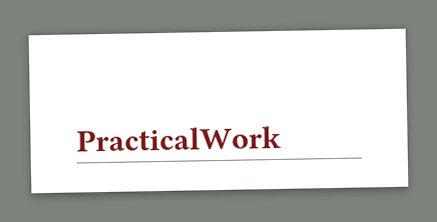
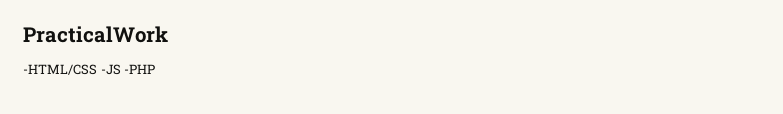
+ -HTML/CSS -JS -PHP

